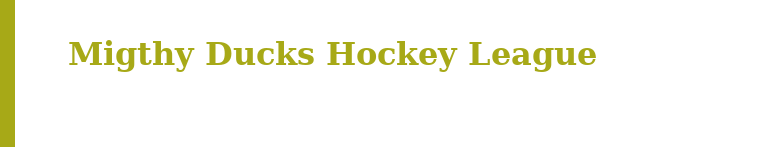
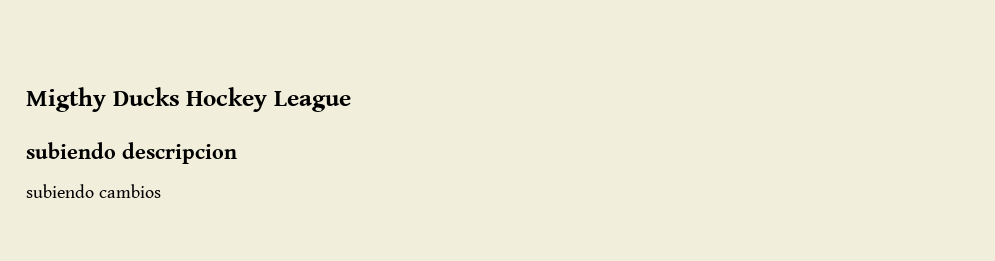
+ subiendo descripcion
+ subiendo cambios

